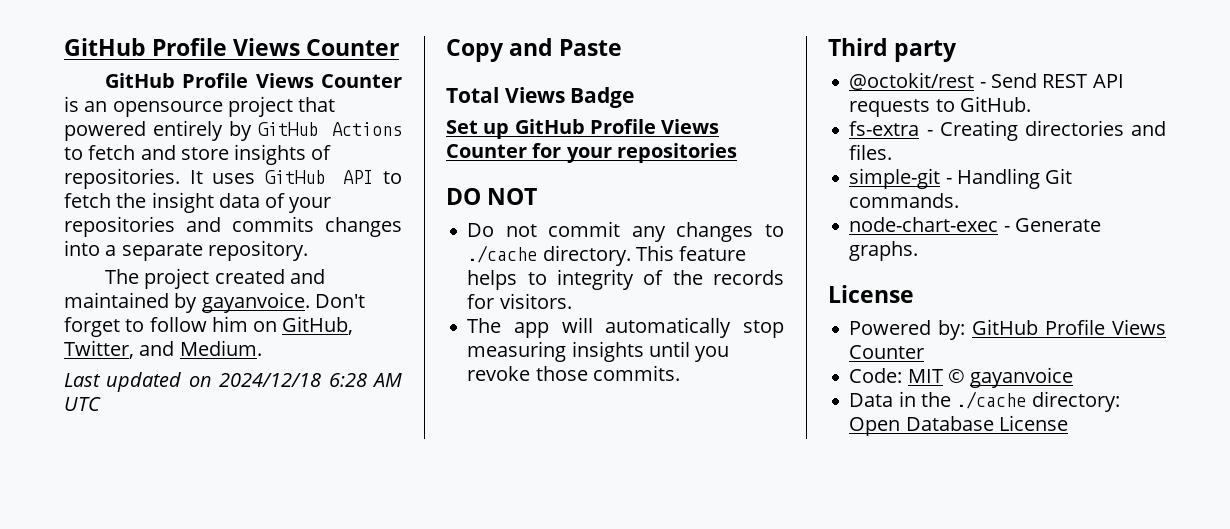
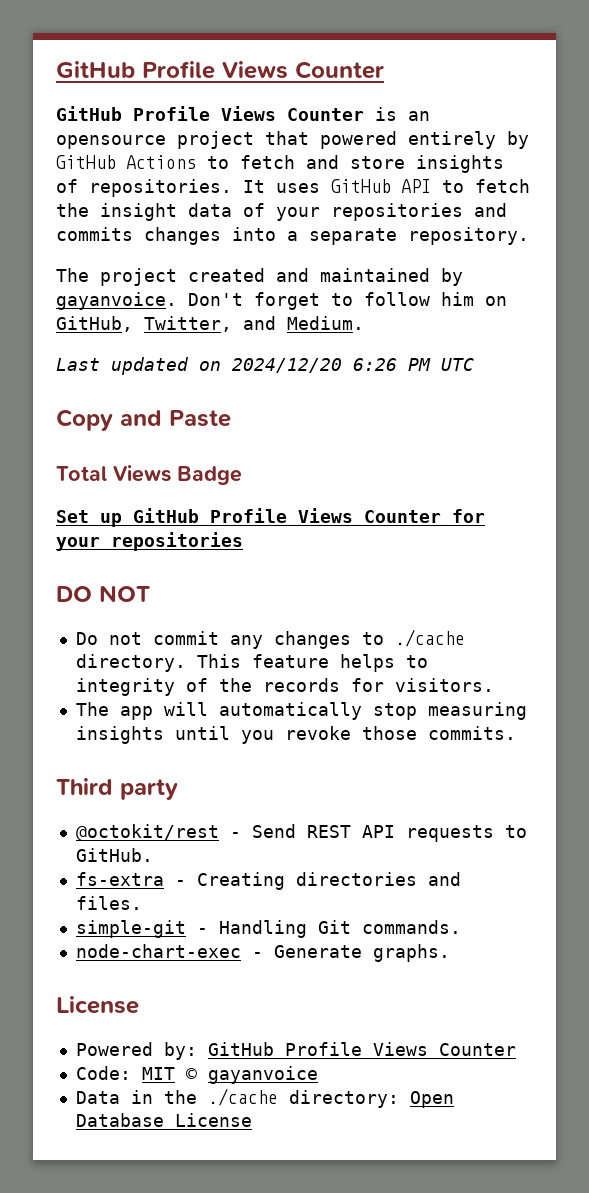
- Last updated on 2024/12/18 6:28 AM UTC
+ Last updated on 2024/12/20 6:26 PM UTC

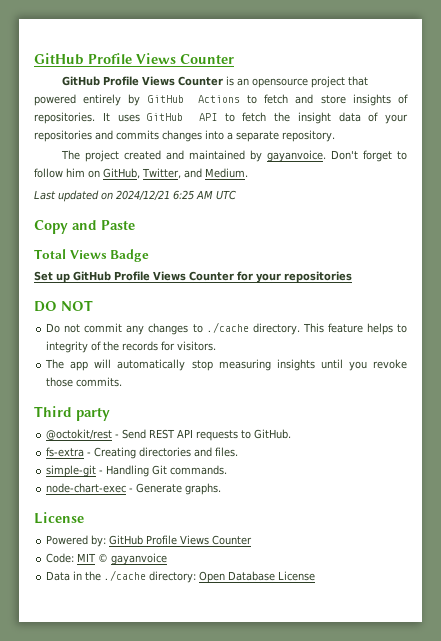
- Last updated on 2024/12/20 6:26 PM UTC
+ Last updated on 2024/12/21 6:25 AM UTC

